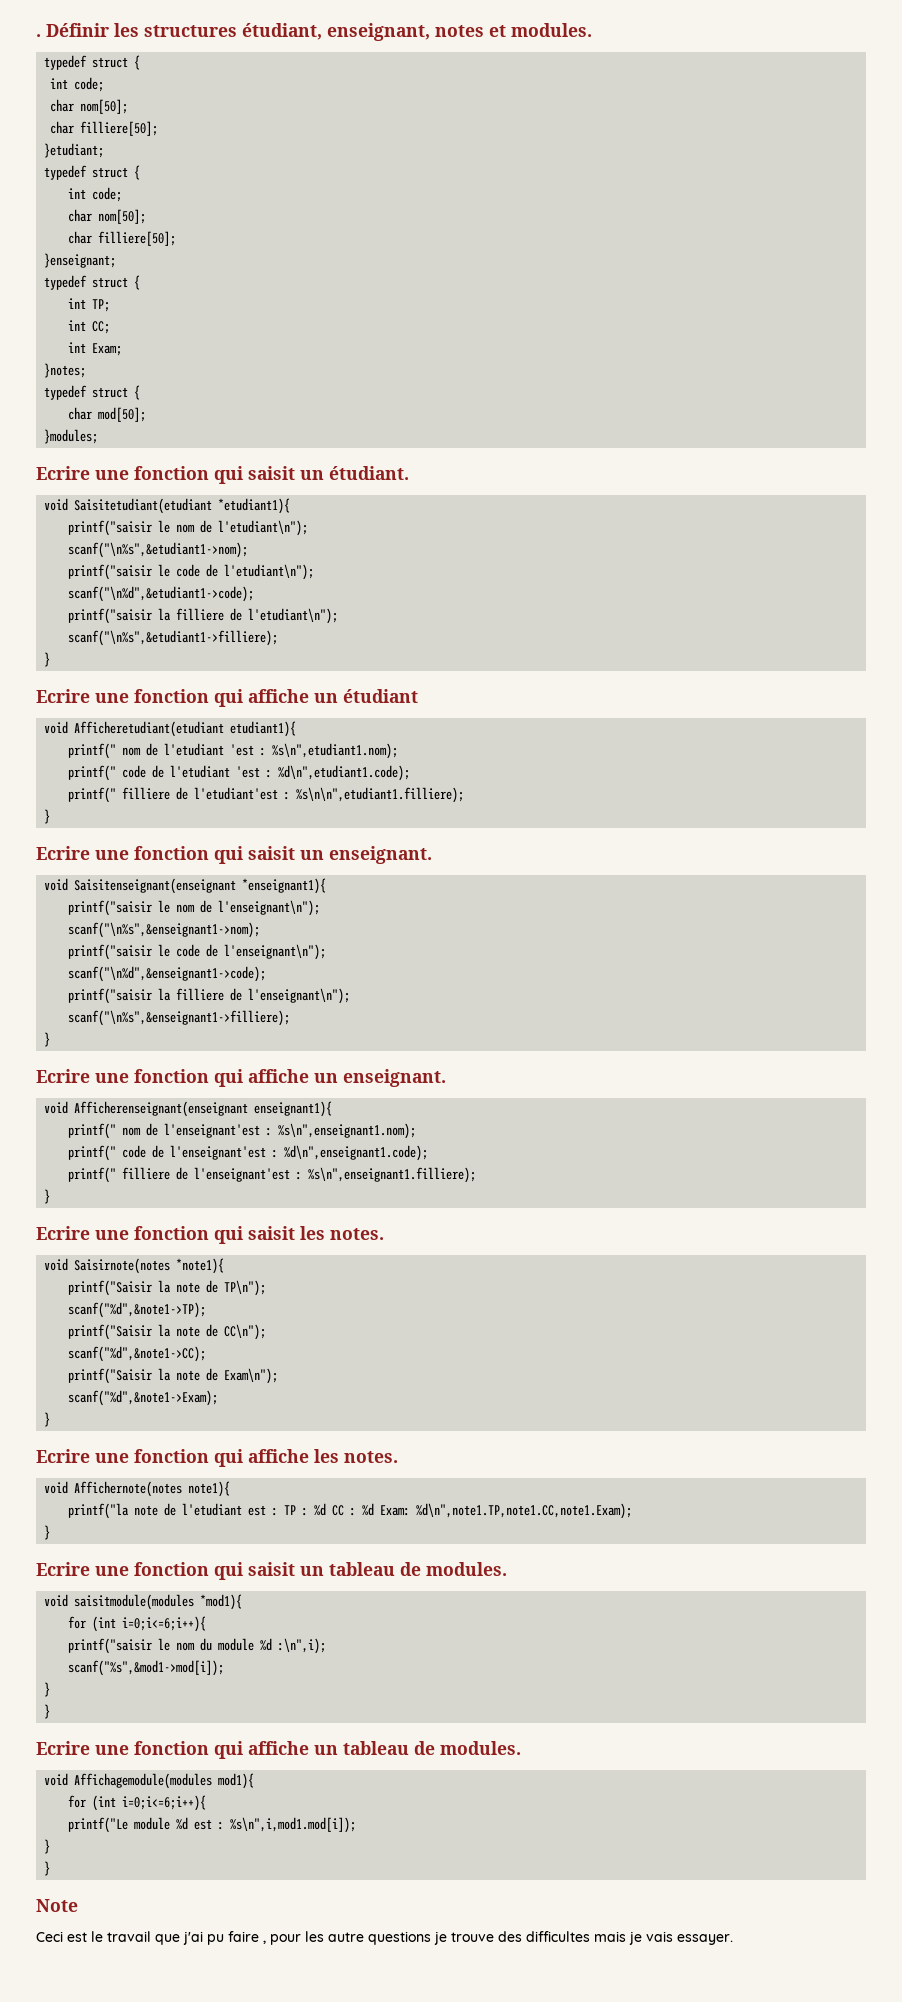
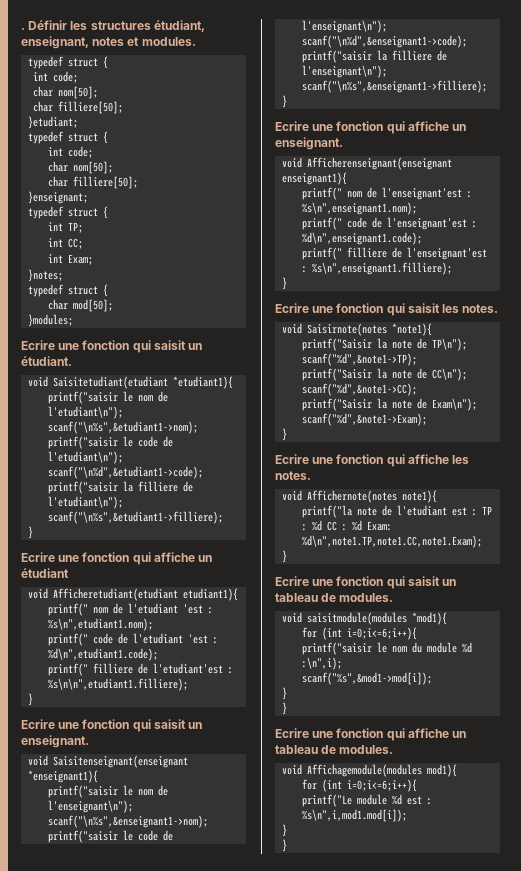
- Note
- Ceci est le travail que j'ai pu faire , pour les autre questions je trouve des difficultes mais je vais essayer.

